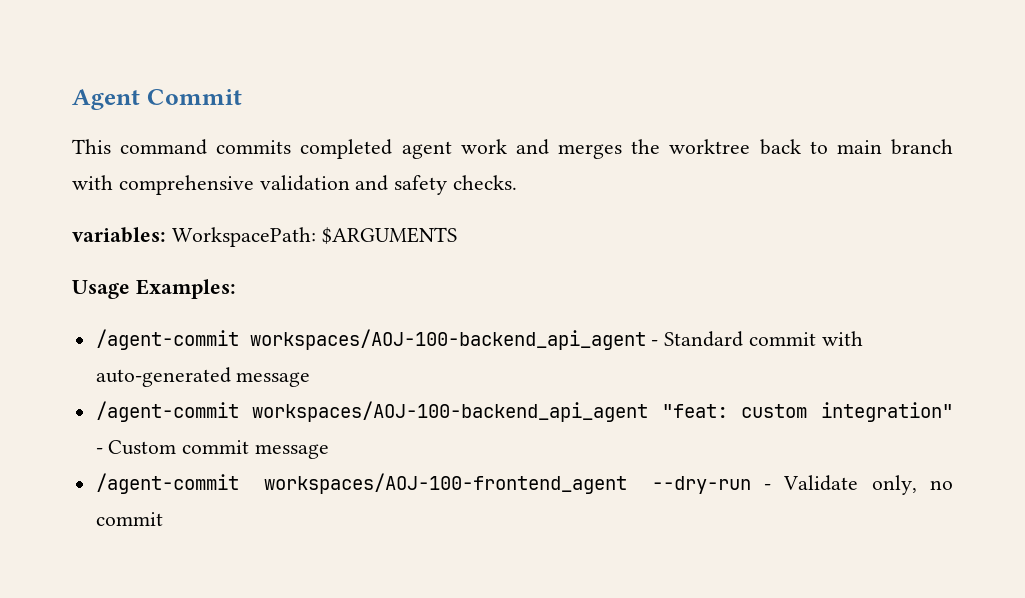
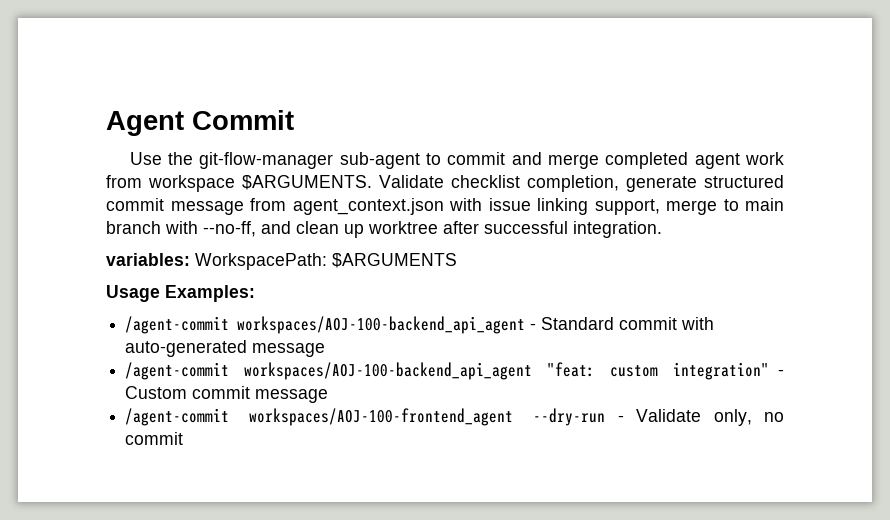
- This command commits completed agent work and merges the worktree back to main branch with comprehensive validation and safety checks.
+ Use the git-flow-manager sub-agent to commit and merge completed agent work from workspace $ARGUMENTS. Validate checklist completion, generate structured commit message from agent_context.json with issue linking support, merge to main branch with --no-ff, and clean up worktree after successful integration.

